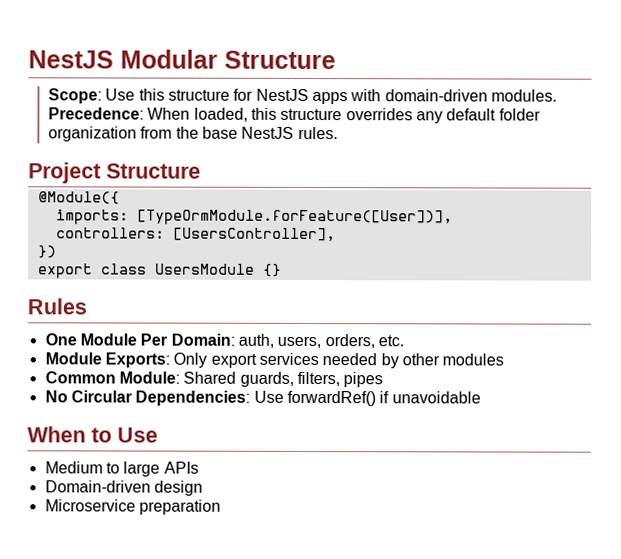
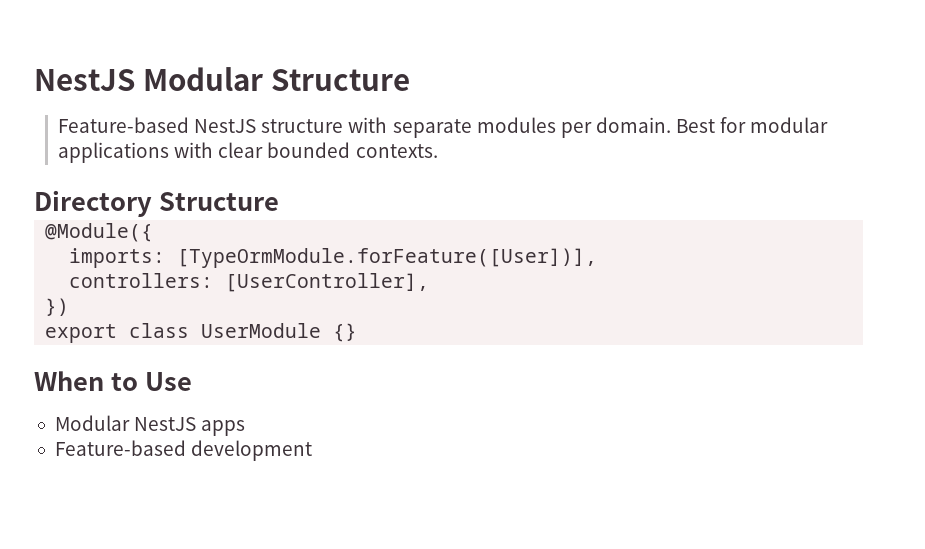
- Scope: Use this structure for NestJS apps with domain-driven modules. Precedence: When loaded, this structure overrides any default folder organization from the base NestJS rules.
- Project Structure
+ Feature-based NestJS structure with separate modules per domain. Best for modular applications with clear bounded contexts.
+ Directory Structure
- controllers: [UsersController],
+ controllers: [UserController],
- export class UsersModule {}
+ export class UserModule {}
- Rules
- One Module Per Domain: auth, users, orders, etc.
- Module Exports: Only export services needed by other modules
- Common Module: Shared guards, filters, pipes
- No Circular Dependencies: Use forwardRef() if unavoidable
  When to Use
- Medium to large APIs
- Domain-driven design
- Microservice preparation
+ Modular NestJS apps
+ Feature-based development

